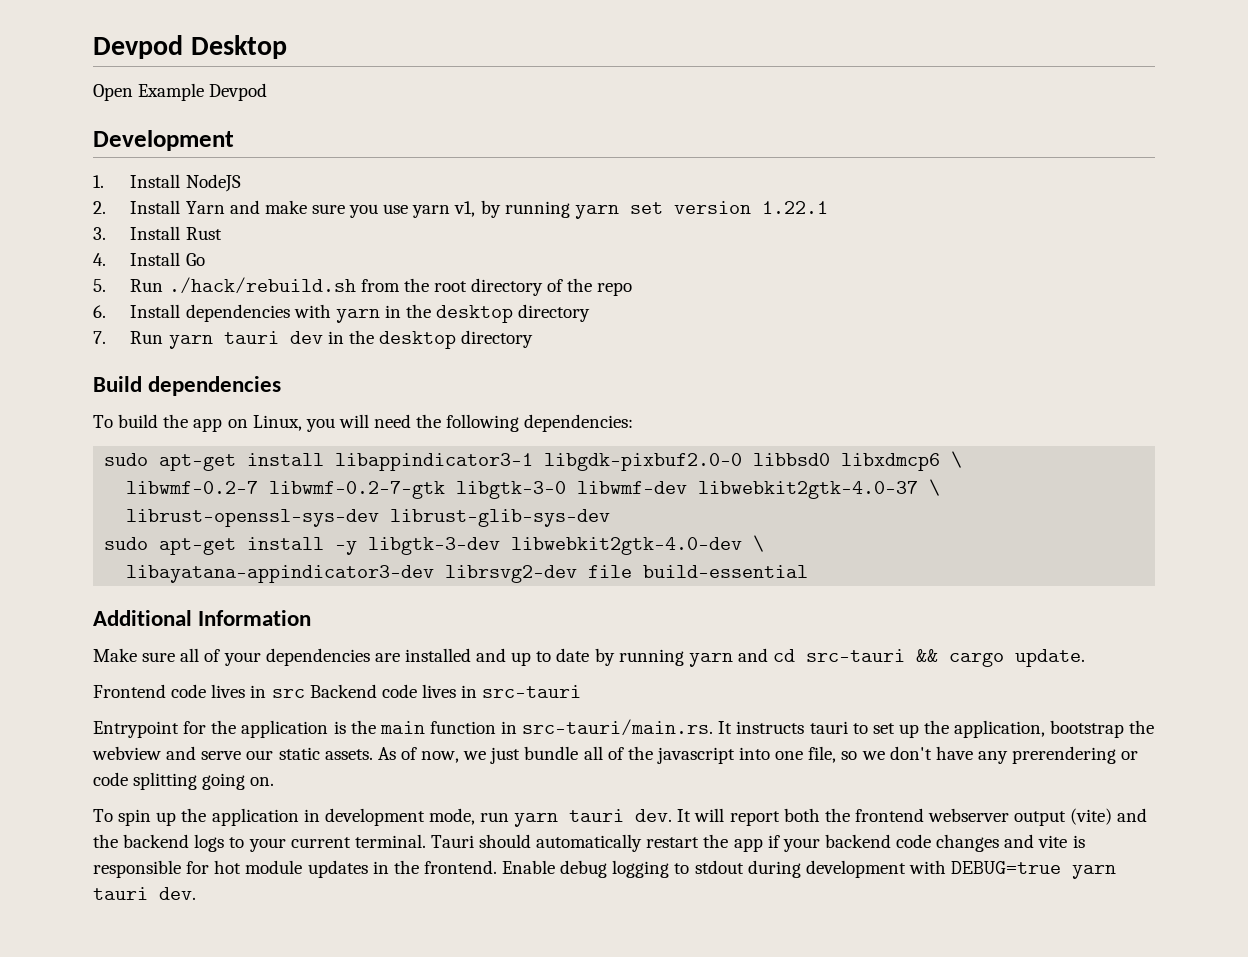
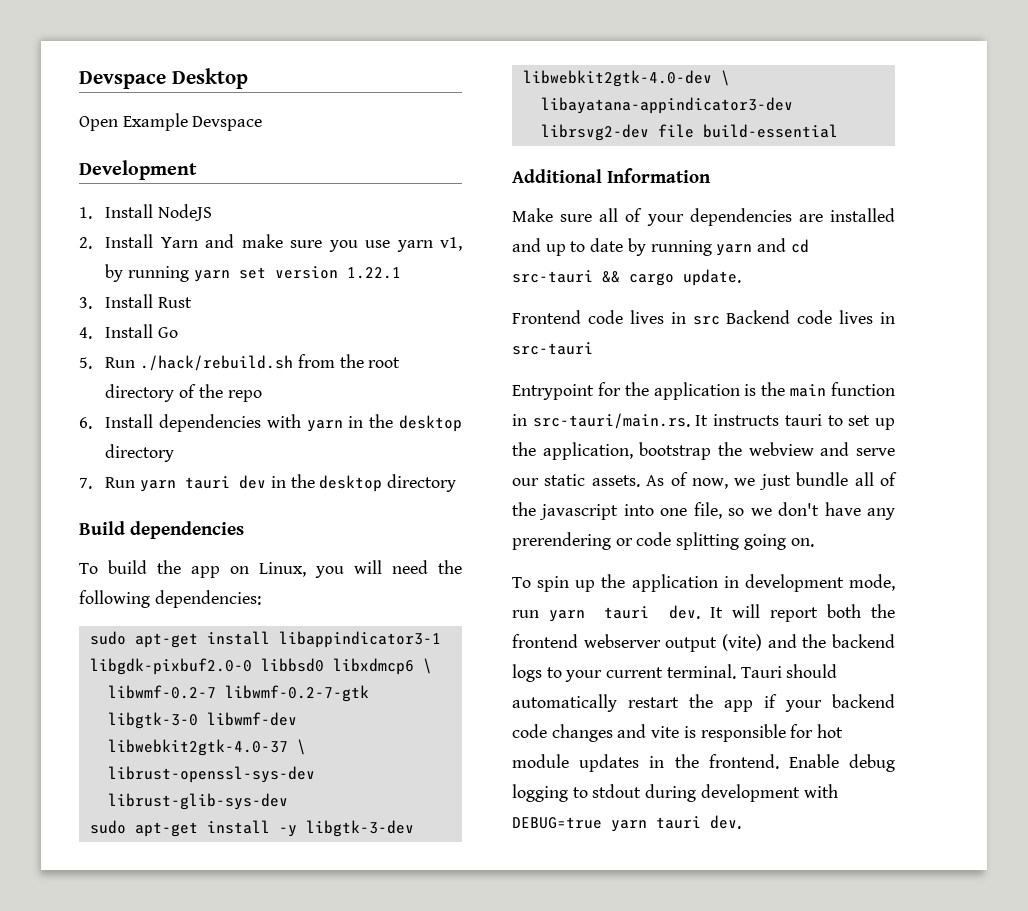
- Devpod Desktop
+ Devspace Desktop
- Open Example Devpod
+ Open Example Devspace

